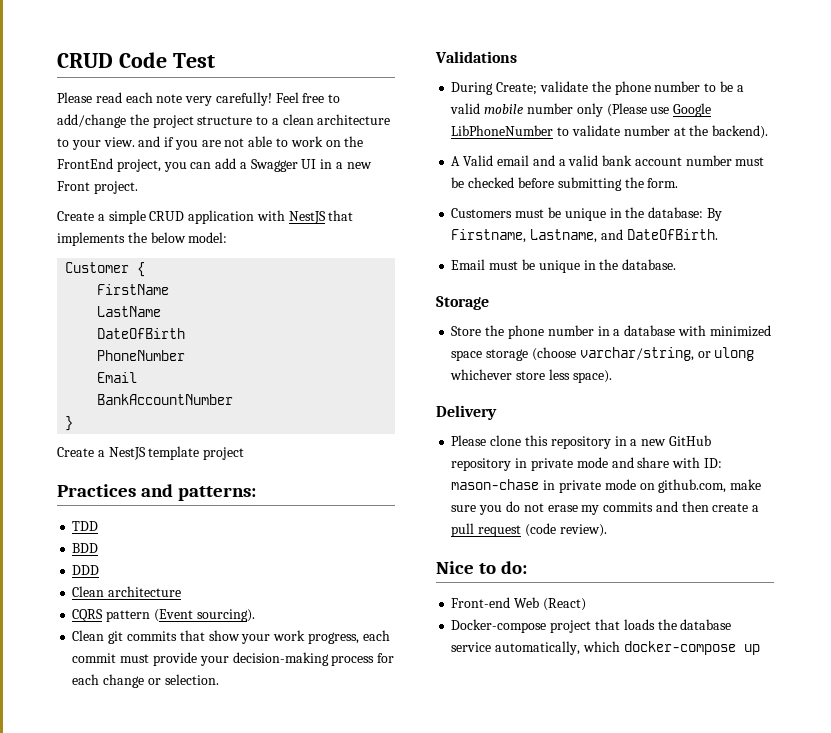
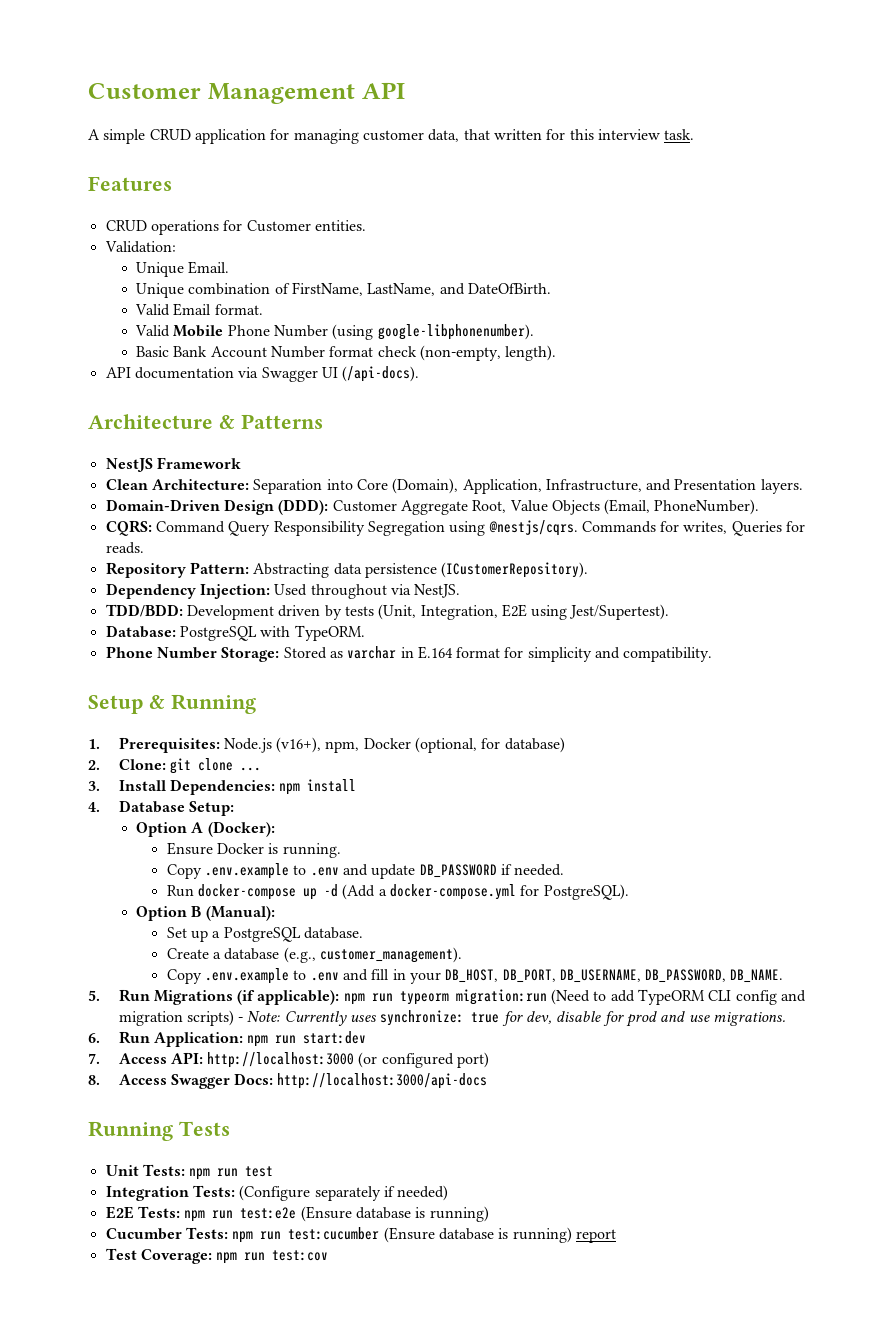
- CRUD Code Test
- Please read each note very carefully! Feel free to add/change the project structure to a clean architecture to your view. and if you are not able to work on the FrontEnd project, you can add a Swagger UI in a new Front project.
- Create a simple CRUD application with NestJS that implements the below model:
- Customer {
- FirstName
- LastName
- DateOfBirth
- PhoneNumber
- Email
- BankAccountNumber
- }
- Create a NestJS template project
- Practices and patterns:
- TDD
- BDD
- DDD
- Clean architecture
- CQRS pattern (Event sourcing).
- Clean git commits that show your work progress, each commit must provide your decision-making process for each change or selection.
- Validations
- During Create; validate the phone number to be a valid mobile number only (Please use Google LibPhoneNumber to validate number at the backend).
- A Valid email and a valid bank account number must be checked before submitting the form.
- Customers must be unique in the database: By Firstname, Lastname, and DateOfBirth.
- Email must be unique in the database.
- Storage
- Store the phone number in a database with minimized space storage (choose varchar/string, or ulong whichever store less space).
- Delivery
- Please clone this repository in a new GitHub repository in private mode and share with ID: mason-chase in private mode on github.com, make sure you do not erase my commits and then create a pull request (code review).
- Nice to do:
- Front-end Web (React)
- Docker-compose project that loads the database service automatically, which docker-compose up
+ Customer Management API
+ A simple CRUD application for managing customer data, that written for this interview task.
+ Features
+ CRUD operations for Customer entities.
+ Validation:
+ Unique Email.
+ Unique combination of FirstName, LastName, and DateOfBirth.
+ Valid Email format.
+ Valid Mobile Phone Number (using google-libphonenumber).
+ Basic Bank Account Number format check (non-empty, length).
+ API documentation via Swagger UI (/api-docs).
+ Architecture & Patterns
+ NestJS Framework
+ Clean Architecture: Separation into Core (Domain), Application, Infrastructure, and Presentation layers.
+ Domain-Driven Design (DDD): Customer Aggregate Root, Value Objects (Email, PhoneNumber).
+ CQRS: Command Query Responsibility Segregation using @nestjs/cqrs. Commands for writes, Queries for reads.
+ Repository Pattern: Abstracting data persistence (ICustomerRepository).
+ Dependency Injection: Used throughout via NestJS.
+ TDD/BDD: Development driven by tests (Unit, Integration, E2E using Jest/Supertest).
+ Database: PostgreSQL with TypeORM.
+ Phone Number Storage: Stored as varchar in E.164 format for simplicity and compatibility.
+ Setup & Running
+ 1. Prerequisites: Node.js (v16+), npm, Docker (optional, for database)
+ 2. Clone: git clone ...
+ 3. Install Dependencies: npm install
+ 4. Database Setup:
+ Option A (Docker):
+ Ensure Docker is running.
+ Copy .env.example to .env and update DB_PASSWORD if needed.
+ Run docker-compose up -d (Add a docker-compose.yml for PostgreSQL).
+ Option B (Manual):
+ Set up a PostgreSQL database.
+ Create a database (e.g., customer_management).
+ Copy .env.example to .env and fill in your DB_HOST, DB_PORT, DB_USERNAME, DB_PASSWORD, DB_NAME.
+ 5. Run Migrations (if applicable): npm run typeorm migration:run (Need to add TypeORM CLI config and migration scripts) - Note: Currently uses synchronize: true for dev, disable for prod and use migrations.
+ 6. Run Application: npm run start:dev
+ 7. Access API: http://localhost:3000 (or configured port)
+ 8. Access Swagger Docs: http://localhost:3000/api-docs
+ Running Tests
+ Unit Tests: npm run test
+ Integration Tests: (Configure separately if needed)
+ E2E Tests: npm run test:e2e (Ensure database is running)
+ Cucumber Tests: npm run test:cucumber (Ensure database is running) report
+ Test Coverage: npm run test:cov

